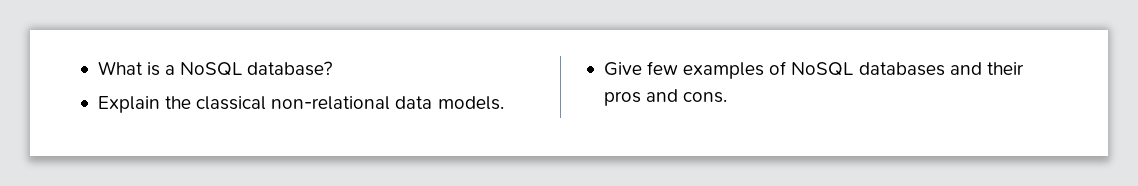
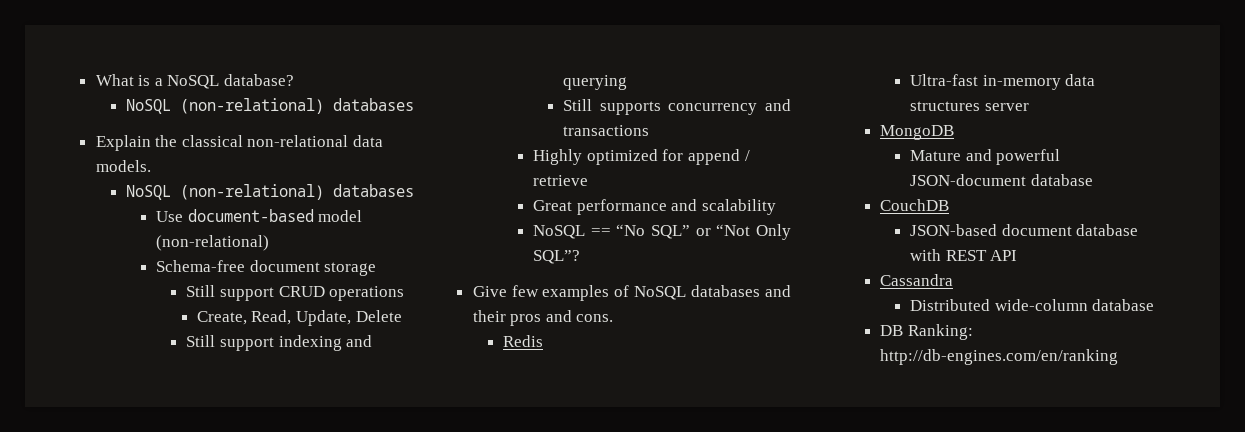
  What is a NoSQL database?
+ NoSQL (non-relational) databases
  Explain the classical non-relational data models.
+ NoSQL (non-relational) databases
+ Use document-based model (non-relational)
+ Schema-free document storage
+ Still support CRUD operations
+ Create, Read, Update, Delete
+ Still support indexing and querying
+ Still supports concurrency and transactions
+ Highly optimized for append / retrieve
+ Great performance and scalability
+ NoSQL == “No SQL” or “Not Only SQL”?
+ Redis
+ Ultra-fast in-memory data structures server
+ MongoDB
+ Mature and powerful JSON-document database
+ CouchDB
+ JSON-based document database with REST API
+ Cassandra
+ Distributed wide-column database
+ DB Ranking: http://db-engines.com/en/ranking

